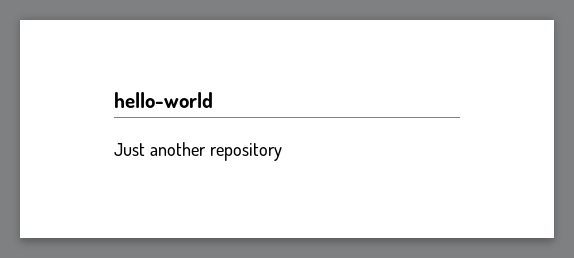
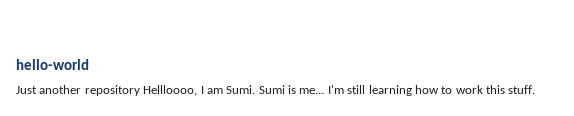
- Just another repository
+ Just another repository Hellloooo, I am Sumi. Sumi is me... I'm still learning how to work this stuff.

